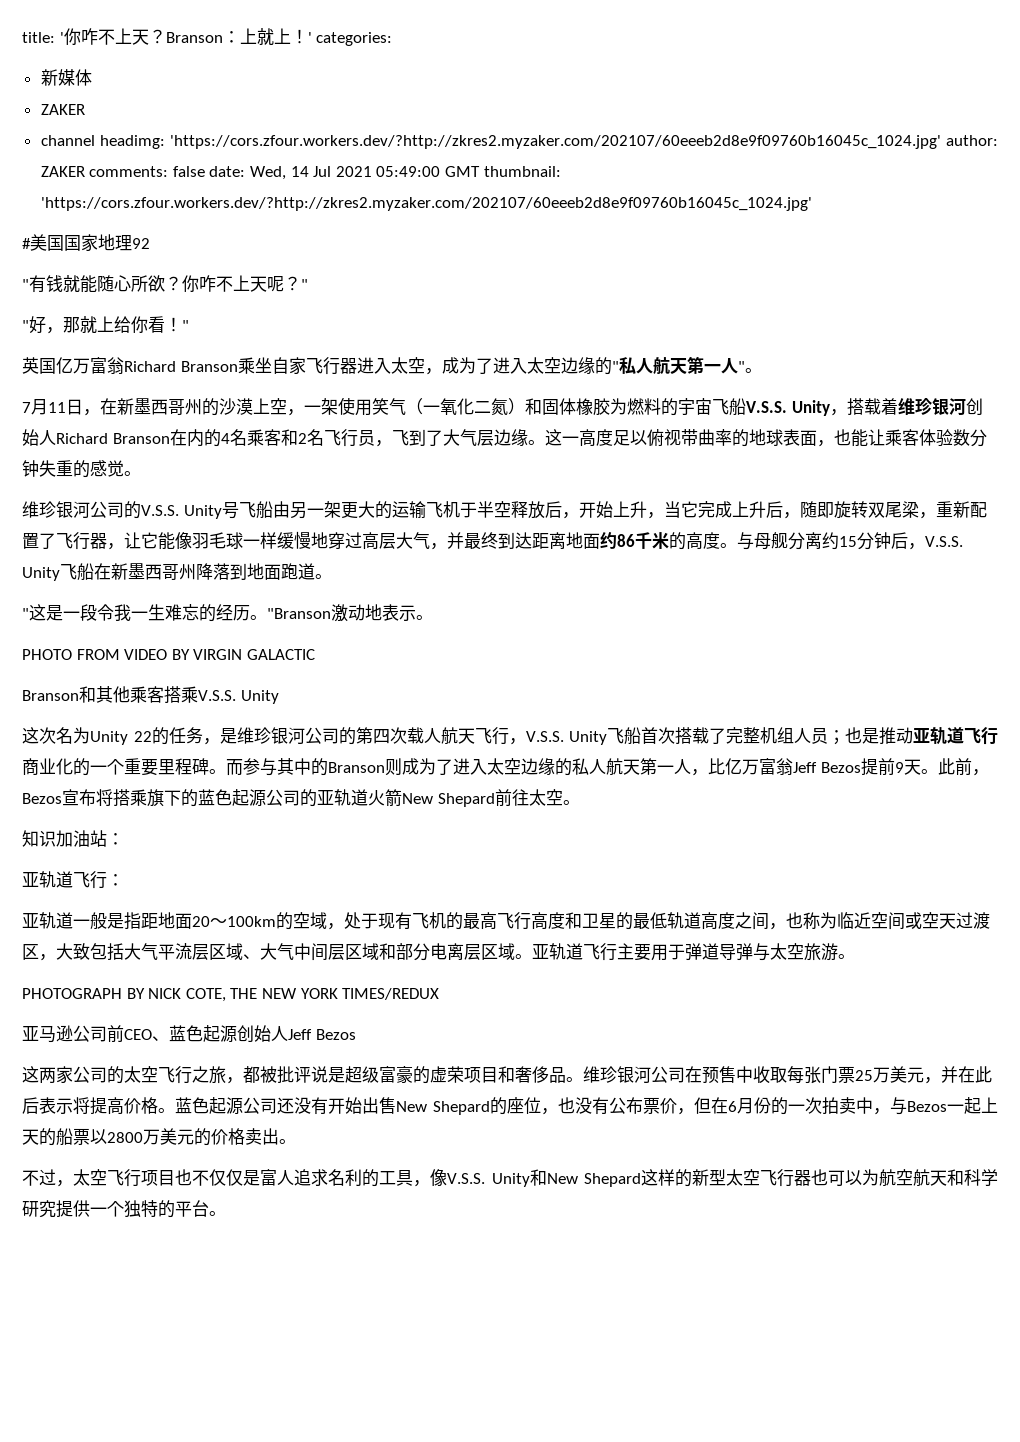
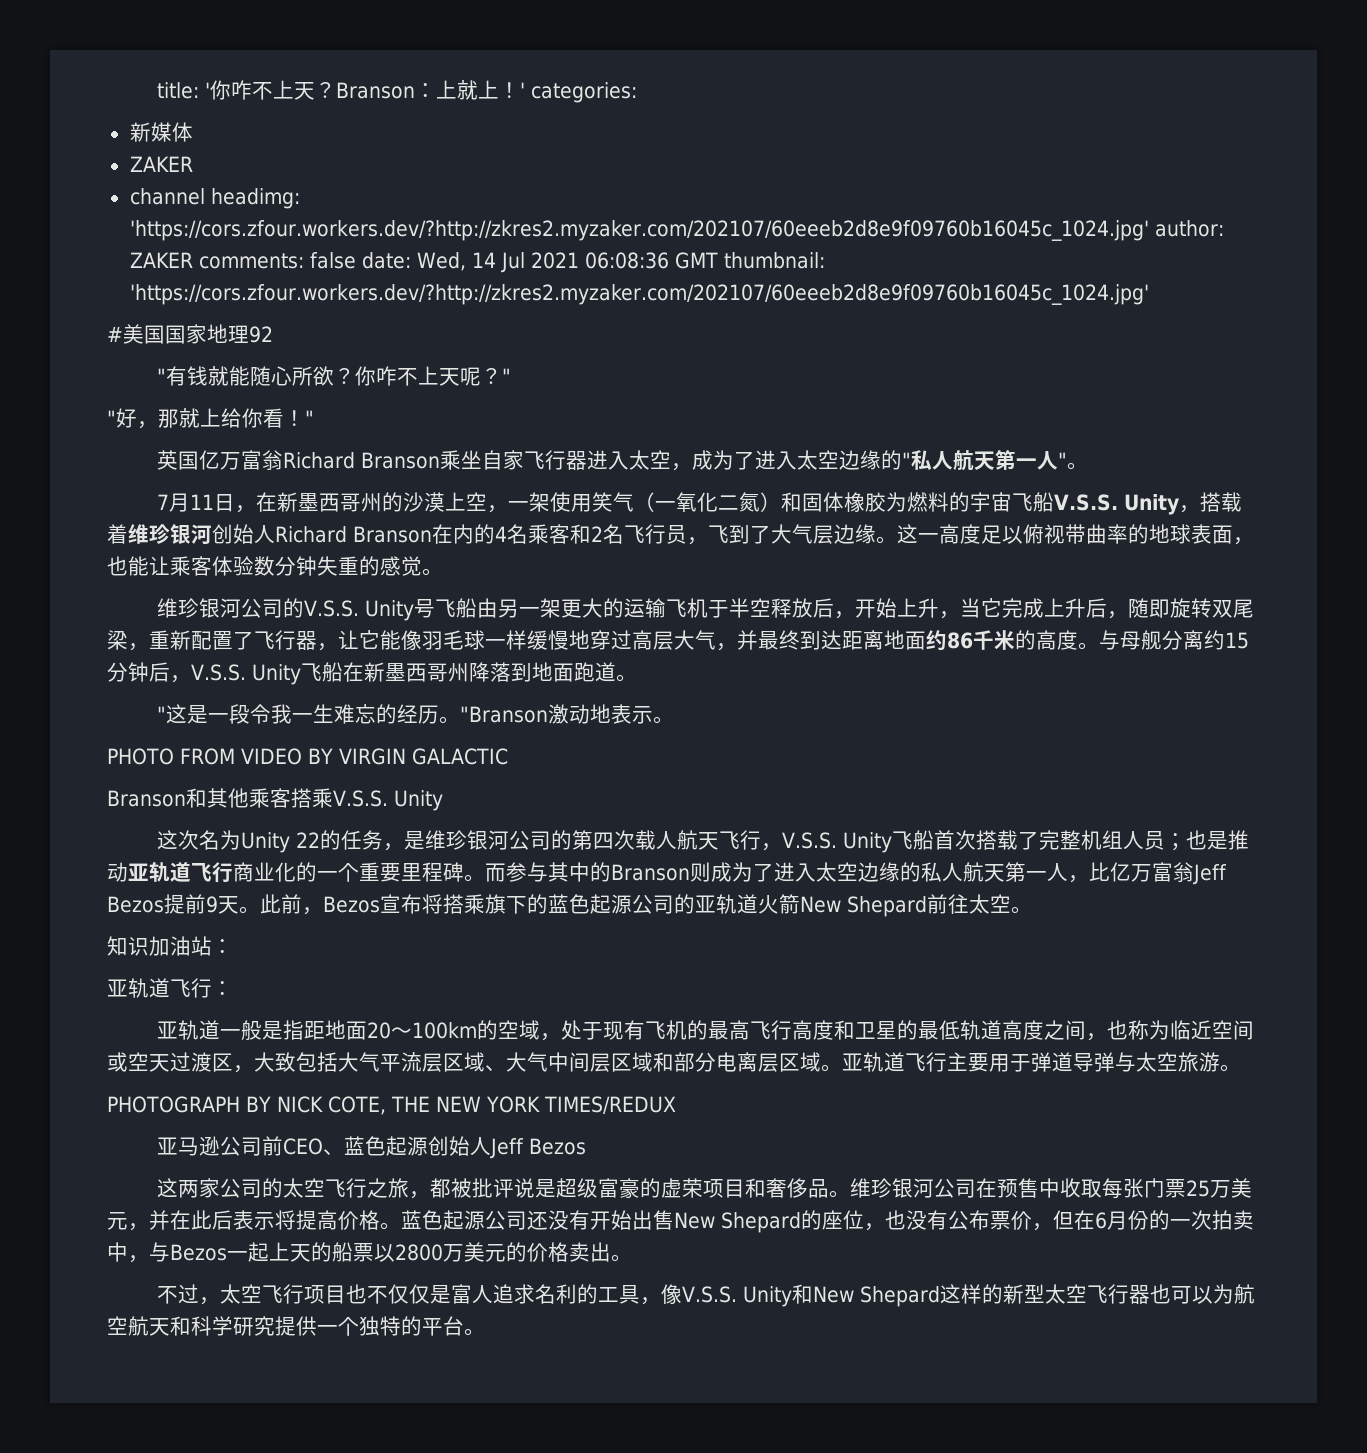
- channel headimg: 'https://cors.zfour.workers.dev/?http://zkres2.myzaker.com/202107/60eeeb2d8e9f09760b16045c_1024.jpg' author: ZAKER comments: false date: Wed, 14 Jul 2021 05:49:00 GMT thumbnail: 'https://cors.zfour.workers.dev/?http://zkres2.myzaker.com/202107/60eeeb2d8e9f09760b16045c_1024.jpg'
+ channel headimg: 'https://cors.zfour.workers.dev/?http://zkres2.myzaker.com/202107/60eeeb2d8e9f09760b16045c_1024.jpg' author: ZAKER comments: false date: Wed, 14 Jul 2021 06:08:36 GMT thumbnail: 'https://cors.zfour.workers.dev/?http://zkres2.myzaker.com/202107/60eeeb2d8e9f09760b16045c_1024.jpg'

